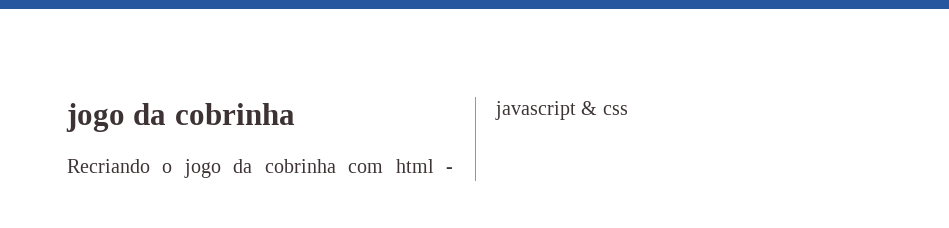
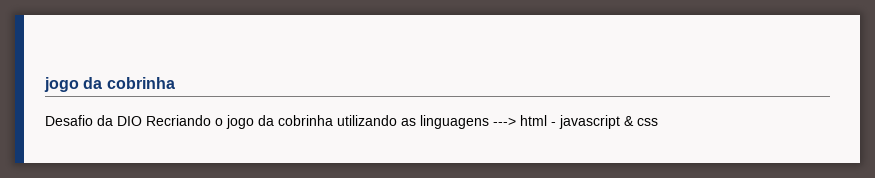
- Recriando o jogo da cobrinha com html - javascript & css
+ Desafio da DIO Recriando o jogo da cobrinha utilizando as linguagens ---> html - javascript & css

